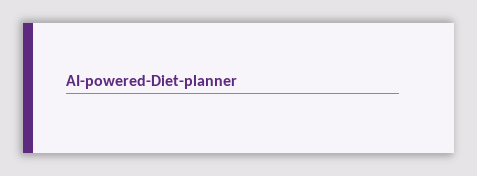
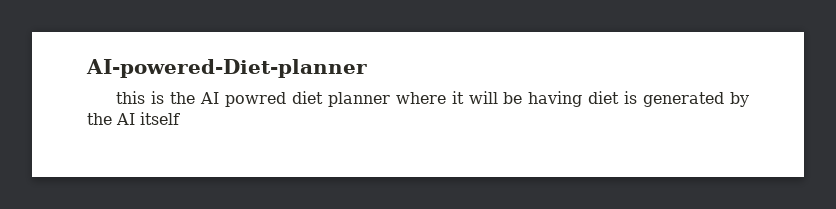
+ this is the AI powred diet planner where it will be having diet is generated by the AI itself

